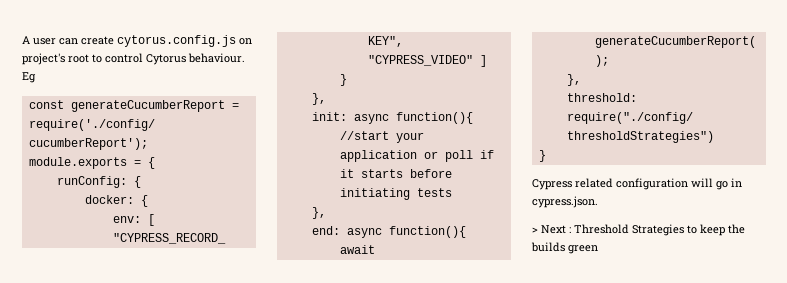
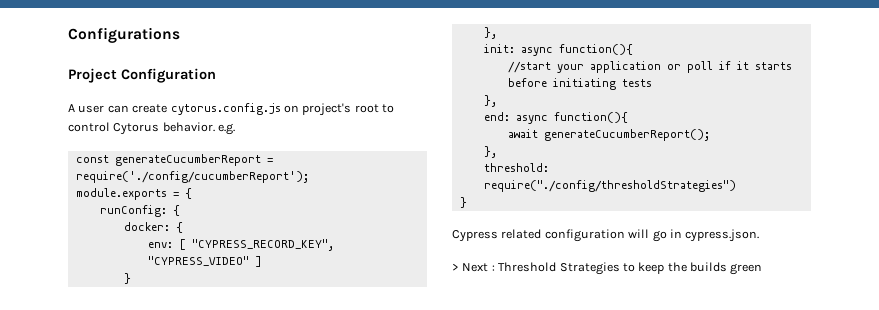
+ Configurations
+ Project Configuration
- A user can create cytorus.config.js on project's root to control Cytorus behaviour. Eg
+ A user can create cytorus.config.js on project's root to control Cytorus behavior. e.g.

